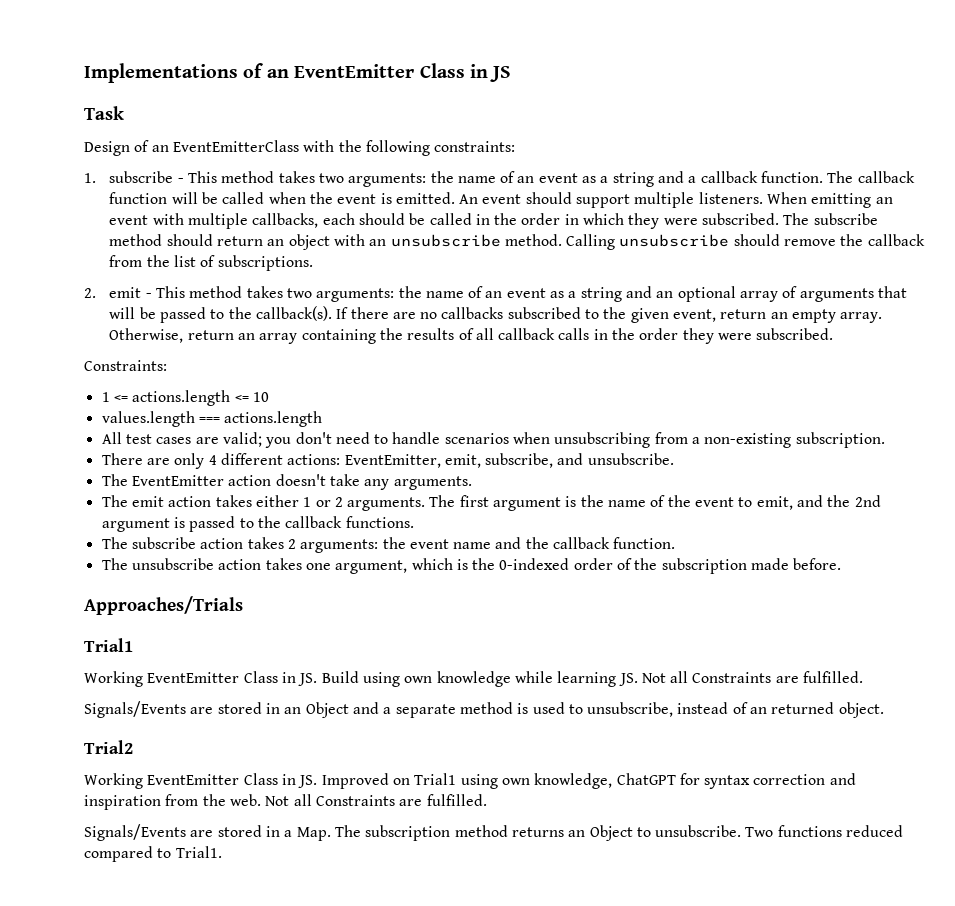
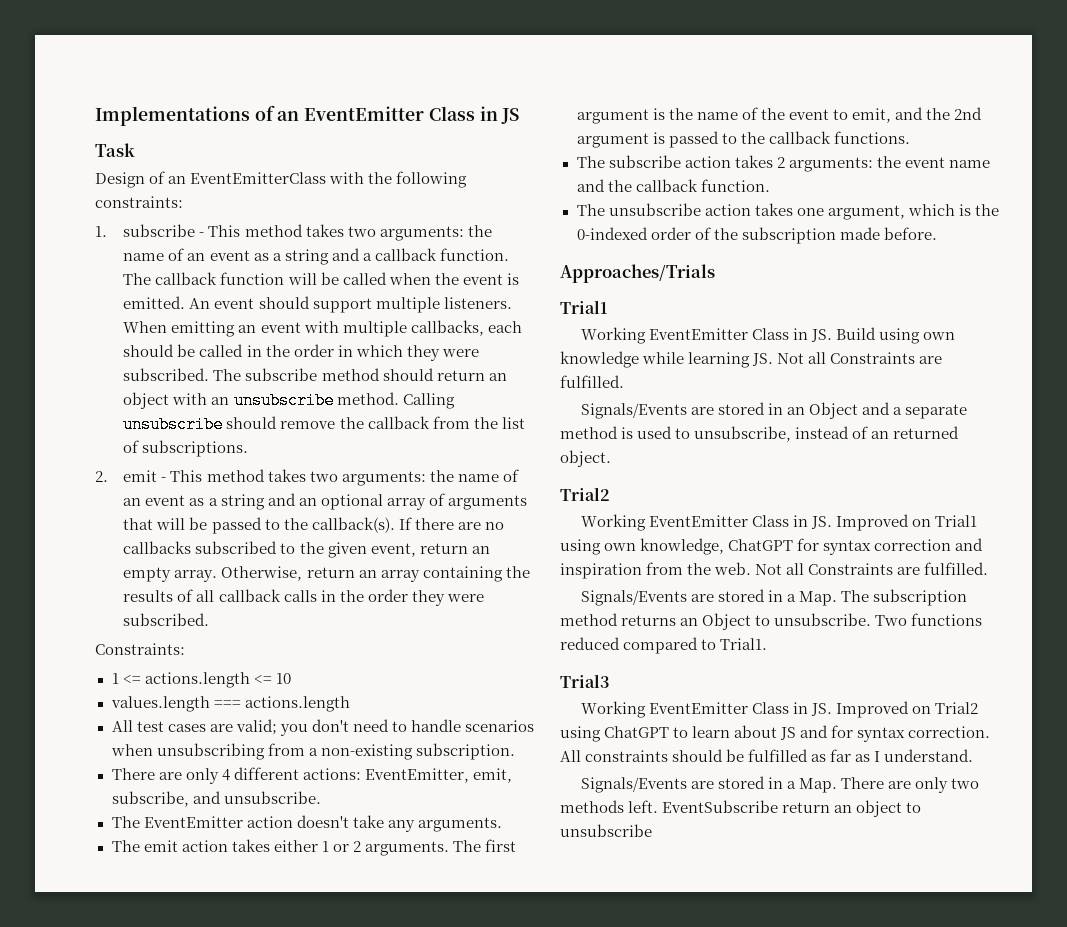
+ Trial3
+ Working EventEmitter Class in JS. Improved on Trial2 using ChatGPT to learn about JS and for syntax correction. All constraints should be fulfilled as far as I understand.
+ Signals/Events are stored in a Map. There are only two methods left. EventSubscribe return an object to unsubscribe

